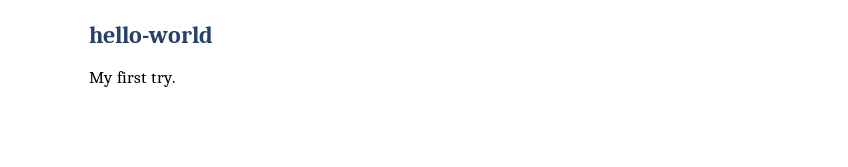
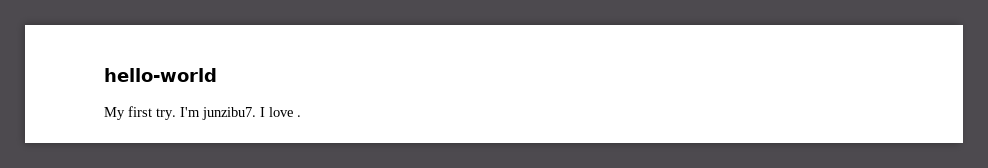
+ I'm junzibu7. I love .

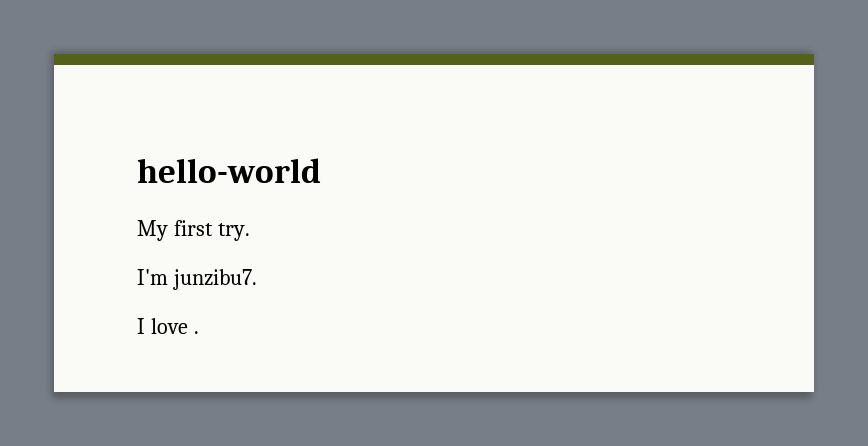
- My first try. I'm junzibu7. I love .
+ My first try.
+ I'm junzibu7.
+ I love .

